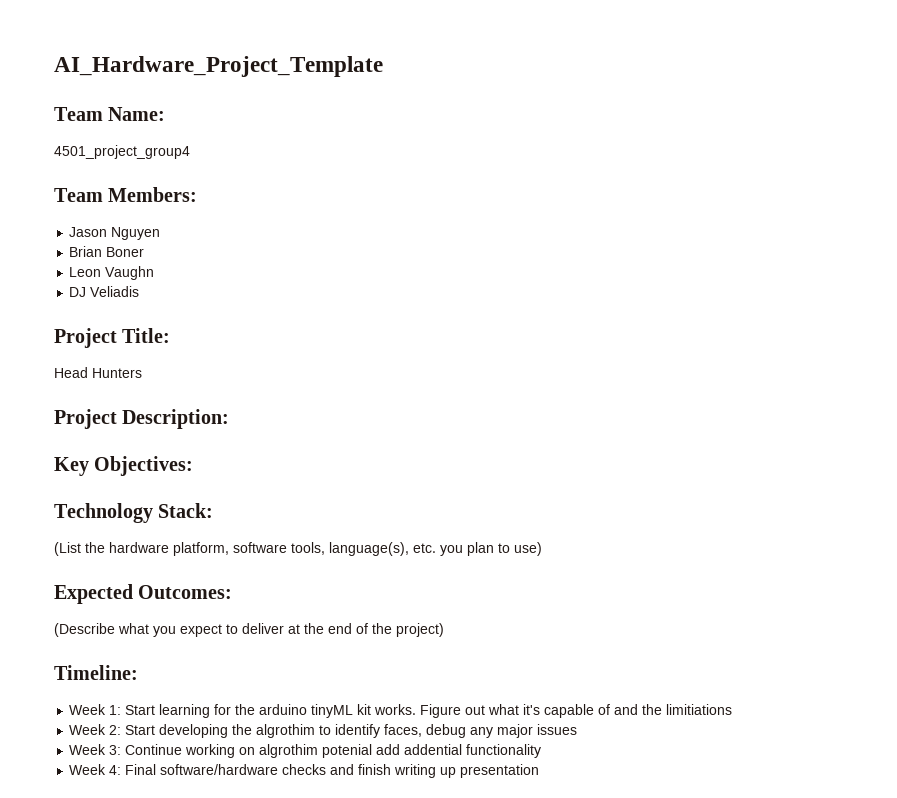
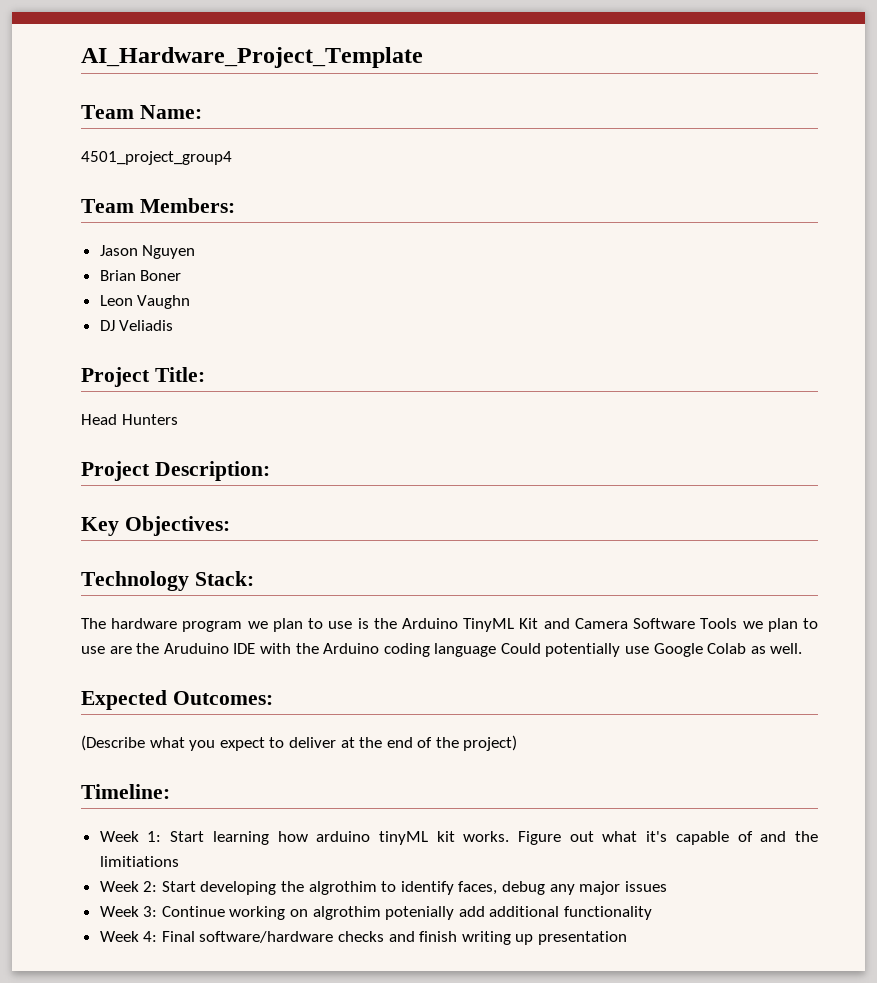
- (List the hardware platform, software tools, language(s), etc. you plan to use)
+ The hardware program we plan to use is the Arduino TinyML Kit and Camera Software Tools we plan to use are the Aruduino IDE with the Arduino coding language Could potentially use Google Colab as well.
- Week 1: Start learning for the arduino tinyML kit works.
+ Week 1: Start learning how arduino tinyML kit works.
- Week 3: Continue working on algrothim potenial add addential functionality
+ Week 3: Continue working on algrothim potenially add additional functionality

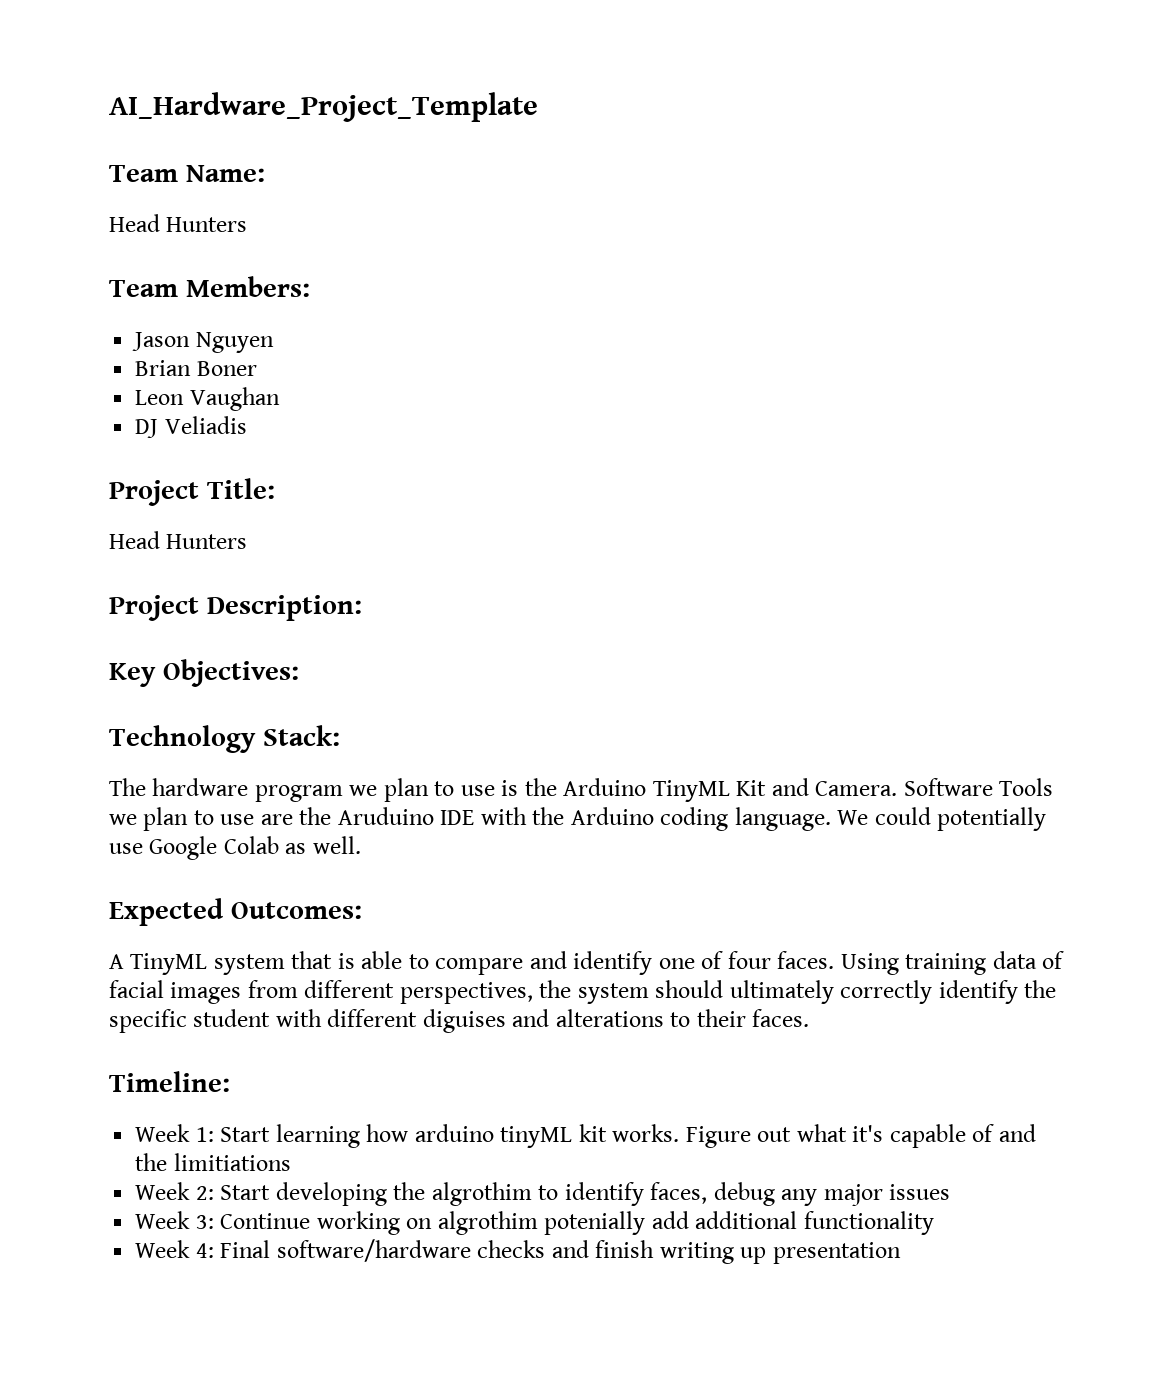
  Team Name:
- 4501_project_group4
+ Head Hunters
- Leon Vaughn
+ Leon Vaughan
- The hardware program we plan to use is the Arduino TinyML Kit and Camera Software Tools we plan to use are the Aruduino IDE with the Arduino coding language Could potentially use Google Colab as well.
+ The hardware program we plan to use is the Arduino TinyML Kit and Camera. Software Tools we plan to use are the Aruduino IDE with the Arduino coding language. We could potentially use Google Colab as well.
- (Describe what you expect to deliver at the end of the project)
+ A TinyML system that is able to compare and identify one of four faces. Using training data of facial images from different perspectives, the system should ultimately correctly identify the specific student with different diguises and alterations to their faces.

